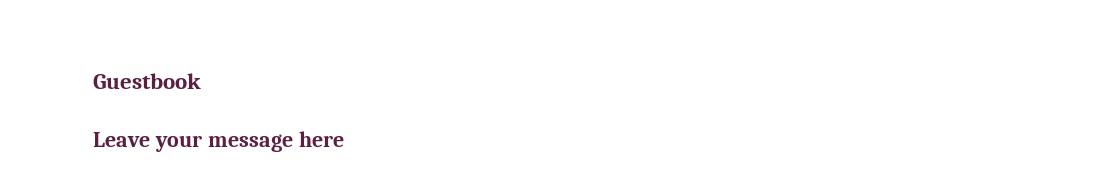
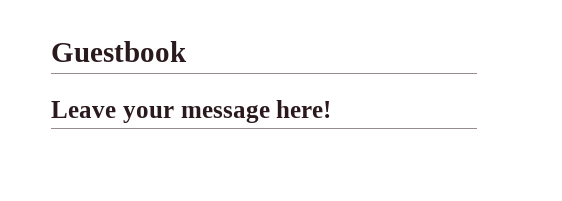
- Leave your message here
+ Leave your message here!

